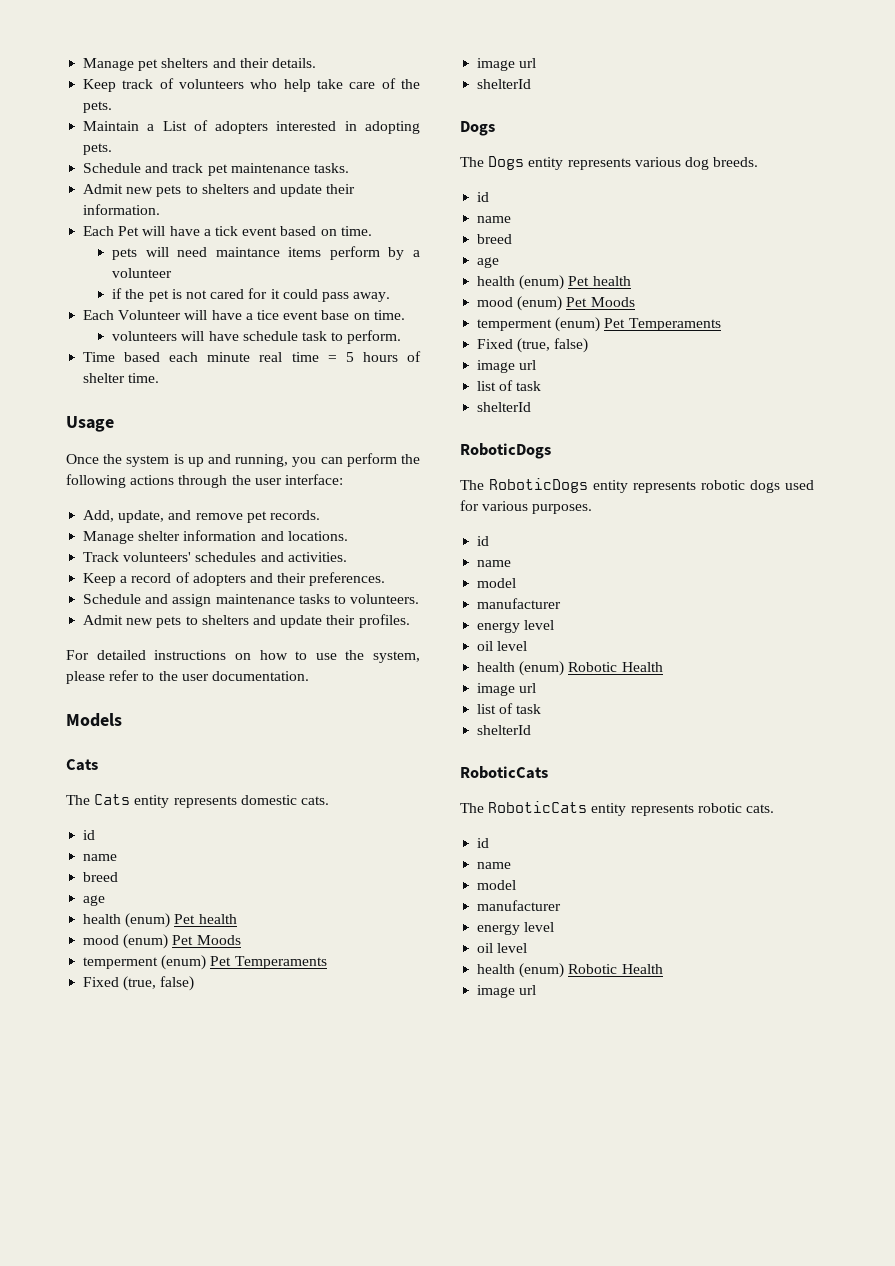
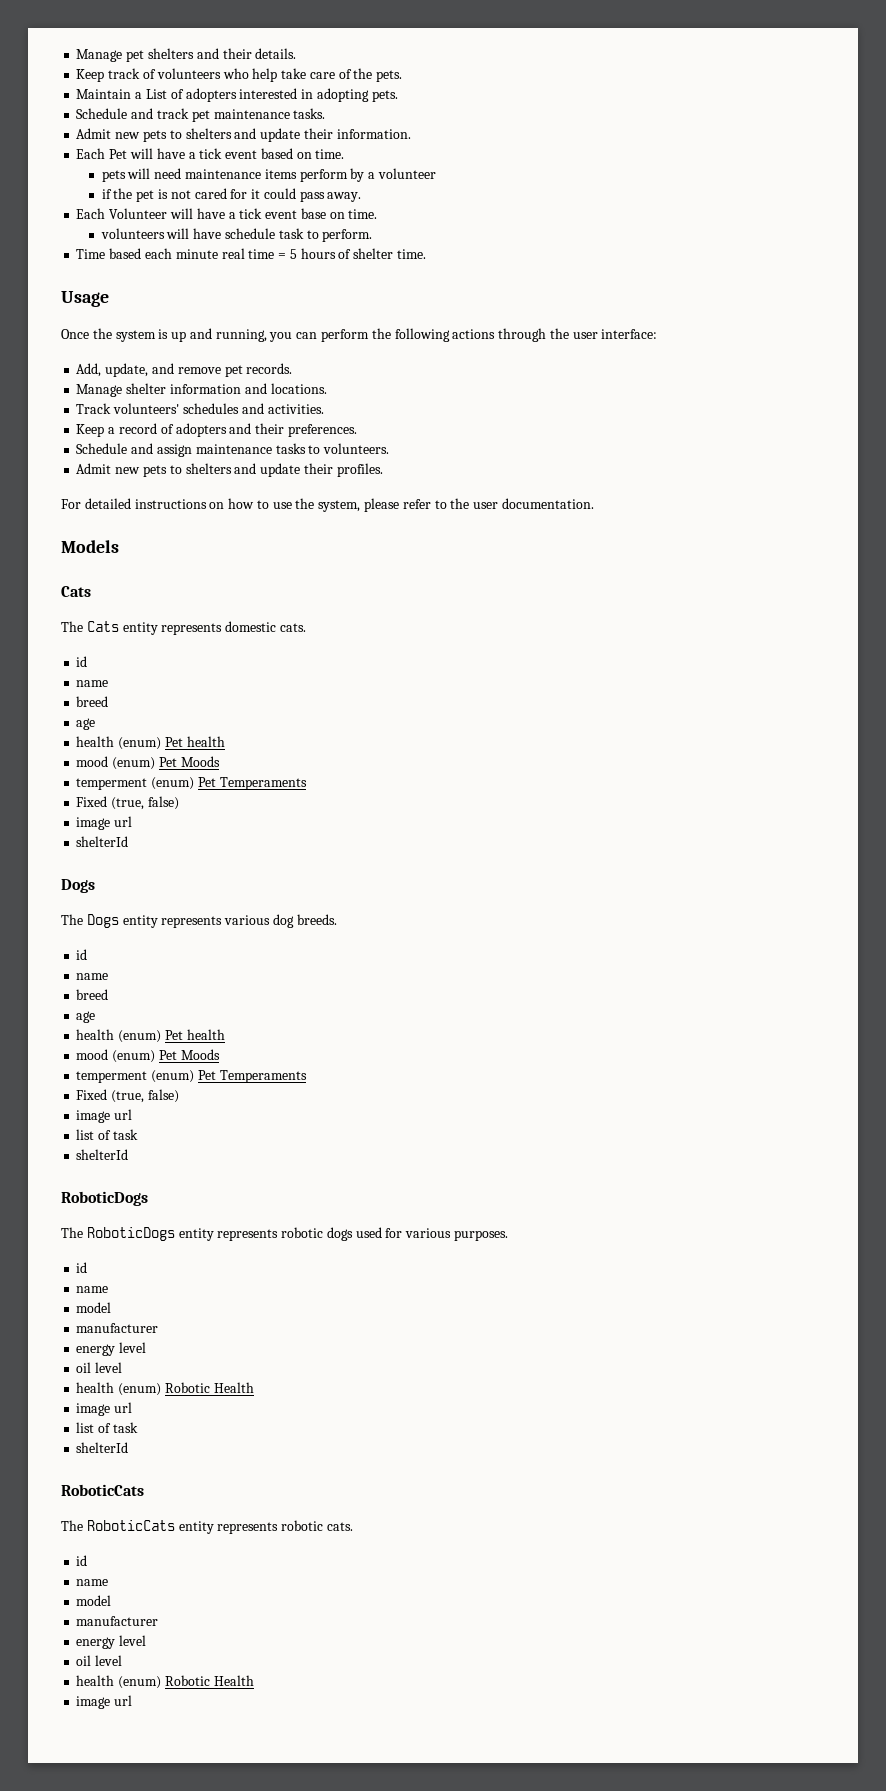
- pets will need maintance items perform by a volunteer
+ pets will need maintenance items perform by a volunteer
- Each Volunteer will have a tice event base on time.
+ Each Volunteer will have a tick event base on time.

